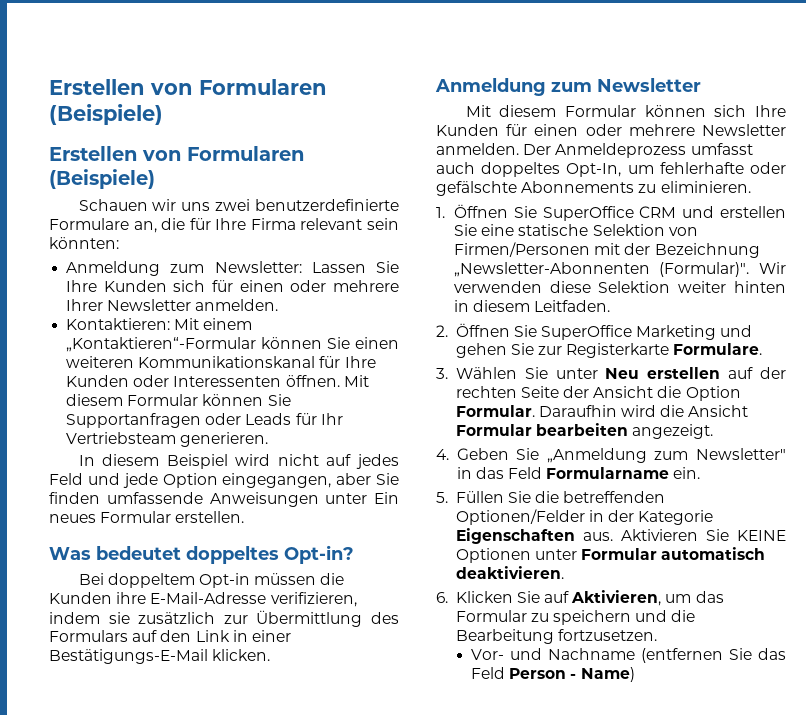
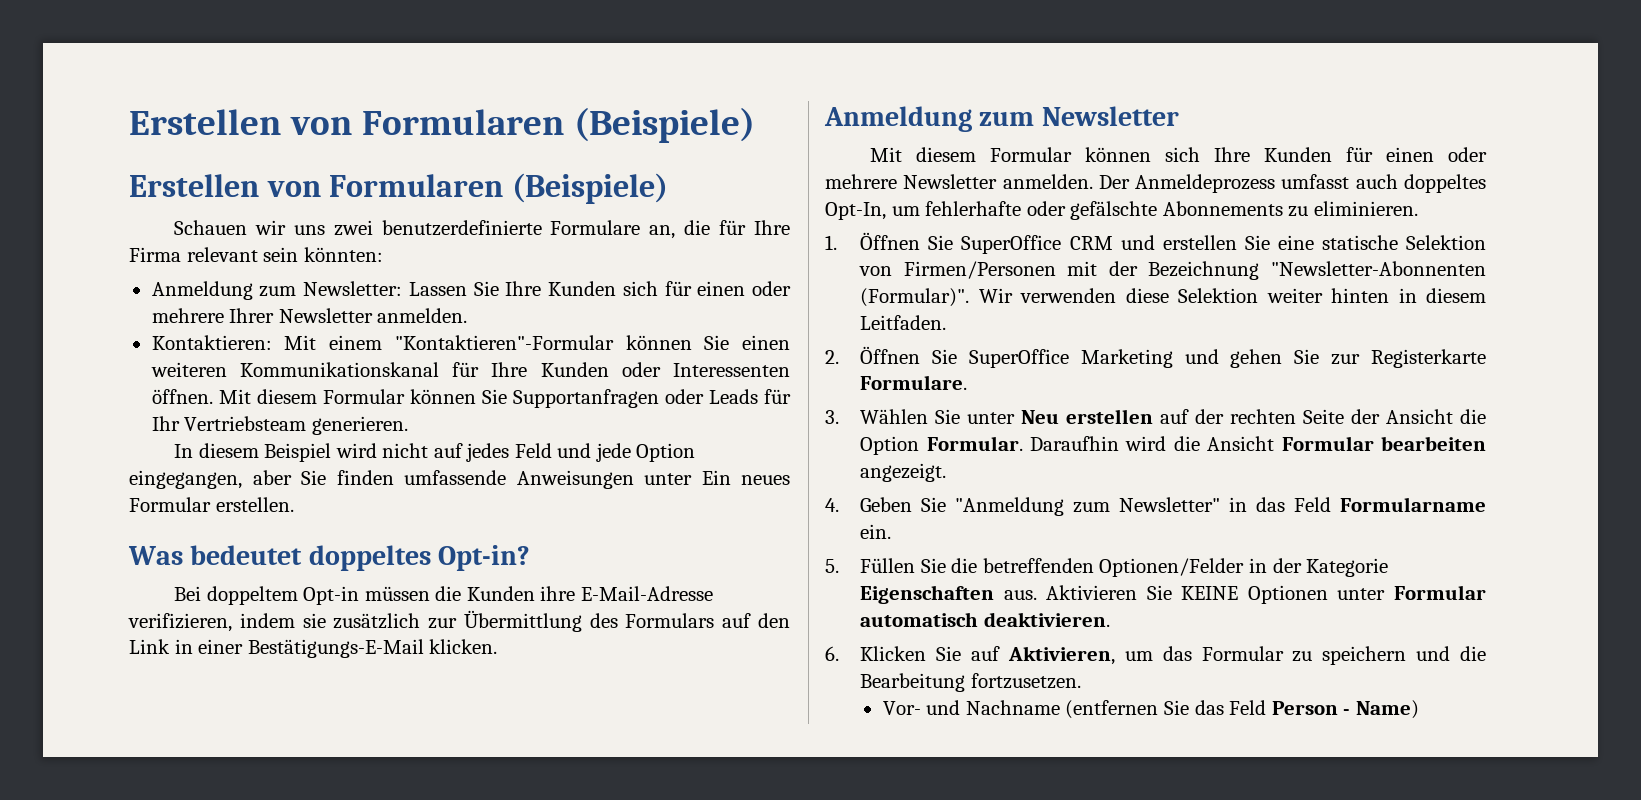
- Kontaktieren: Mit einem „Kontaktieren“-Formular können Sie einen weiteren Kommunikationskanal für Ihre Kunden oder Interessenten öffnen.
+ Kontaktieren: Mit einem "Kontaktieren"-Formular können Sie einen weiteren Kommunikationskanal für Ihre Kunden oder Interessenten öffnen.
- 1. Öffnen Sie SuperOffice CRM und erstellen Sie eine statische Selektion von Firmen/Personen mit der Bezeichnung „Newsletter-Abonnenten (Formular)".
+ 1. Öffnen Sie SuperOffice CRM und erstellen Sie eine statische Selektion von Firmen/Personen mit der Bezeichnung "Newsletter-Abonnenten (Formular)".
- 4. Geben Sie „Anmeldung zum Newsletter" in das Feld Formularname ein.
+ 4. Geben Sie "Anmeldung zum Newsletter" in das Feld Formularname ein.

